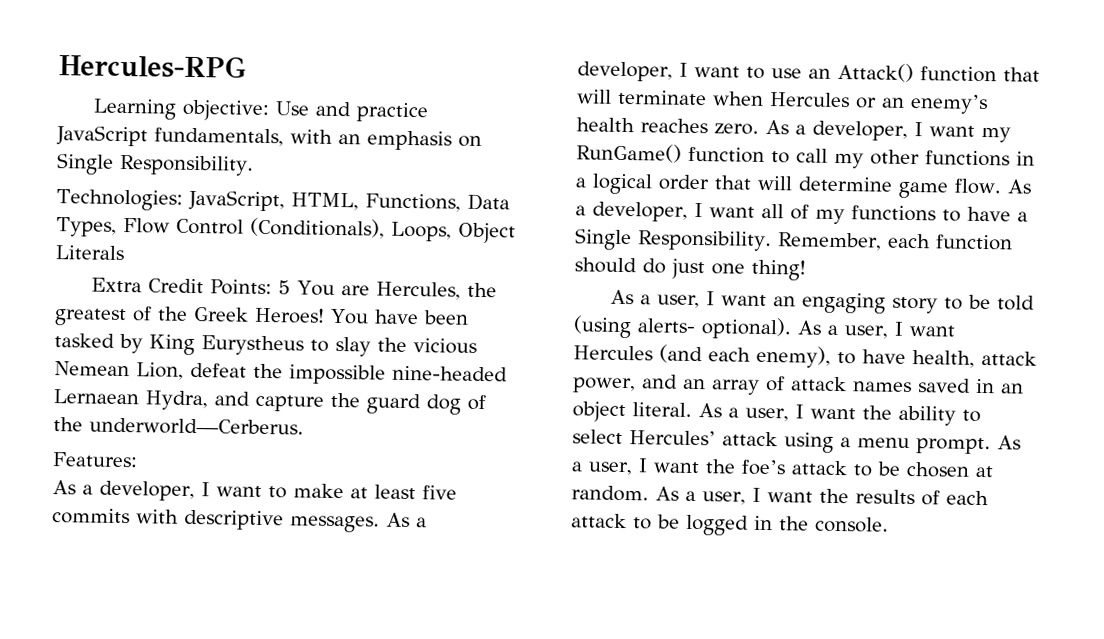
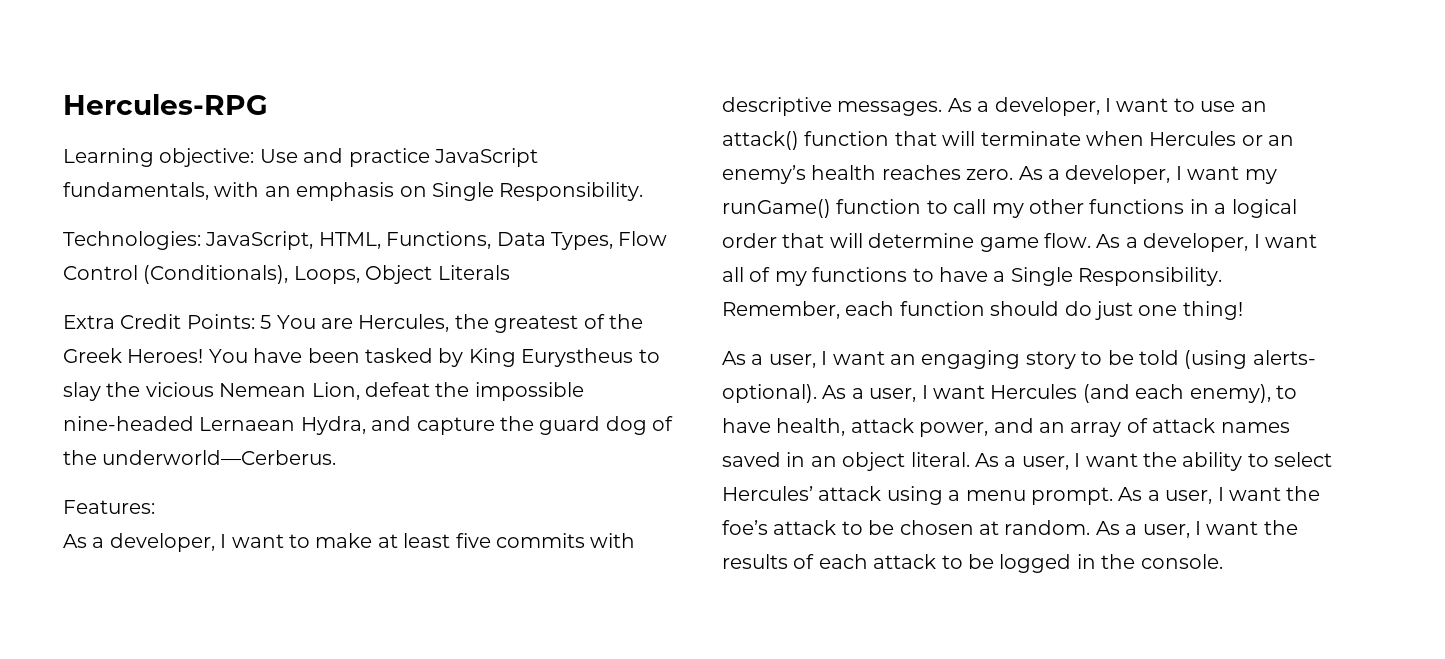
- As a developer, I want to use an Attack() function that will terminate when Hercules or an enemy’s health reaches zero.
+ As a developer, I want to use an attack() function that will terminate when Hercules or an enemy’s health reaches zero.
- As a developer, I want my RunGame() function to call my other functions in a logical order that will determine game flow.
+ As a developer, I want my runGame() function to call my other functions in a logical order that will determine game flow.

